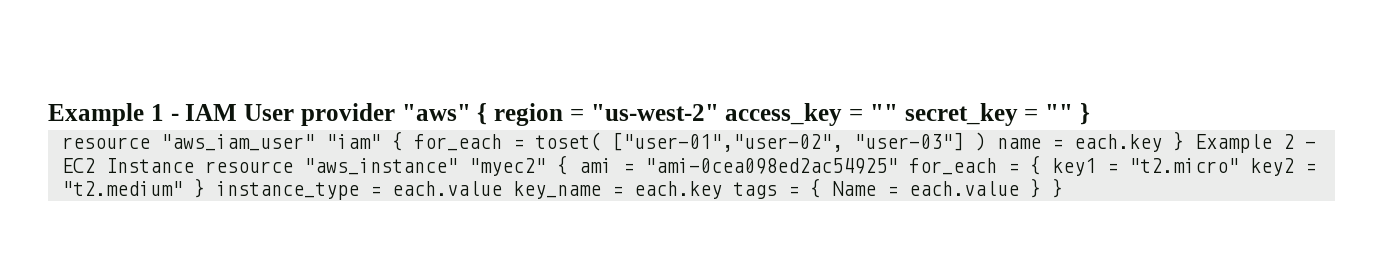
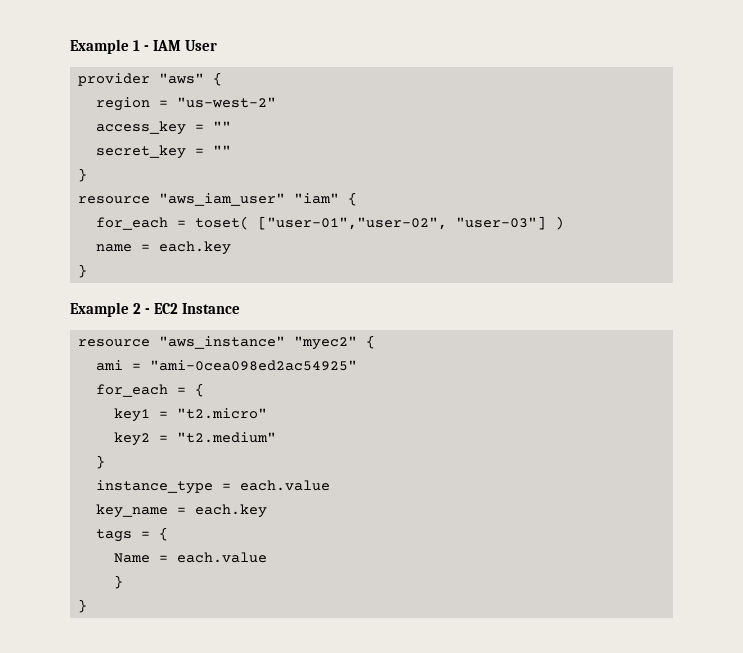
- Example 1 - IAM User provider "aws" { region = "us-west-2" access_key = "" secret_key = "" }
+ Example 1 - IAM User
+ provider "aws" {
+ region = "us-west-2"
+ access_key = ""
+ secret_key = ""
+ }
- resource "aws_iam_user" "iam" { for_each = toset( ["user-01","user-02", "user-03"] ) name = each.key } Example 2 - EC2 Instance resource "aws_instance" "myec2" { ami = "ami-0cea098ed2ac54925" for_each = { key1 = "t2.micro" key2 = "t2.medium" } instance_type = each.value key_name = each.key tags = { Name = each.value } }
+ resource "aws_iam_user" "iam" {
+ for_each = toset( ["user-01","user-02", "user-03"] )
+ name = each.key
+ }
+ Example 2 - EC2 Instance
+ resource "aws_instance" "myec2" {
+ ami = "ami-0cea098ed2ac54925"
+ for_each = {
+ key1 = "t2.micro"
+ key2 = "t2.medium"
+ }
+ instance_type = each.value
+ key_name = each.key
+ tags = {
+ Name = each.value
+ }
+ }

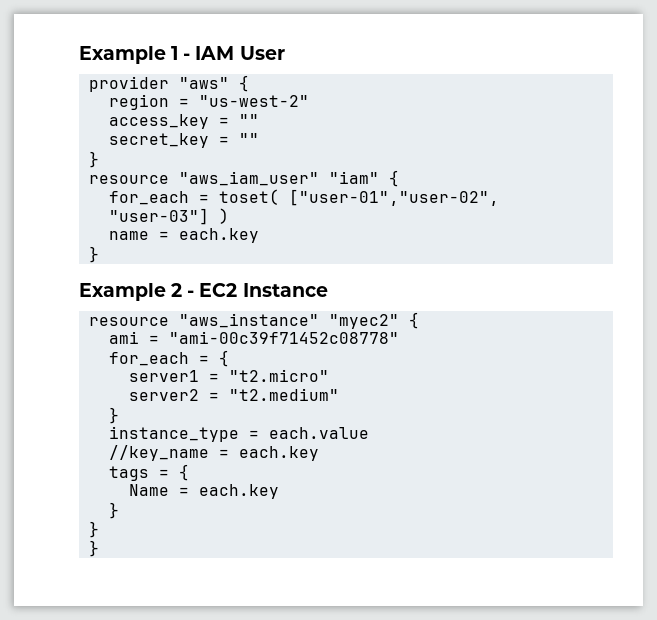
- ami = "ami-0cea098ed2ac54925"
+ ami = "ami-00c39f71452c08778"
- key1 = "t2.micro"
+ server1 = "t2.micro"
- key2 = "t2.medium"
+ server2 = "t2.medium"
- key_name = each.key
+ //key_name = each.key
- Name = each.value
+ Name = each.key
+ }

